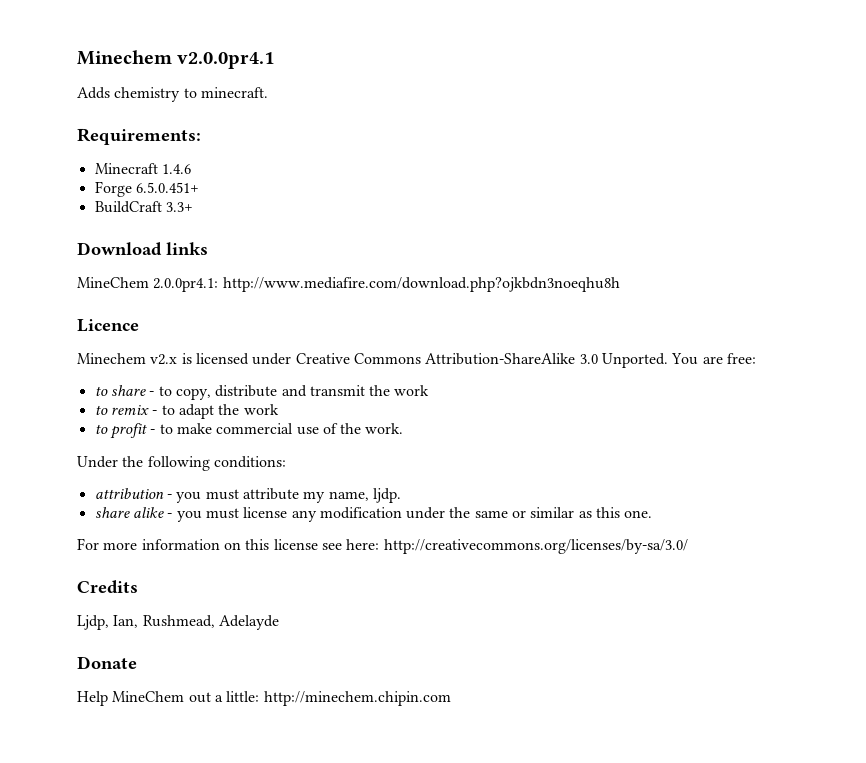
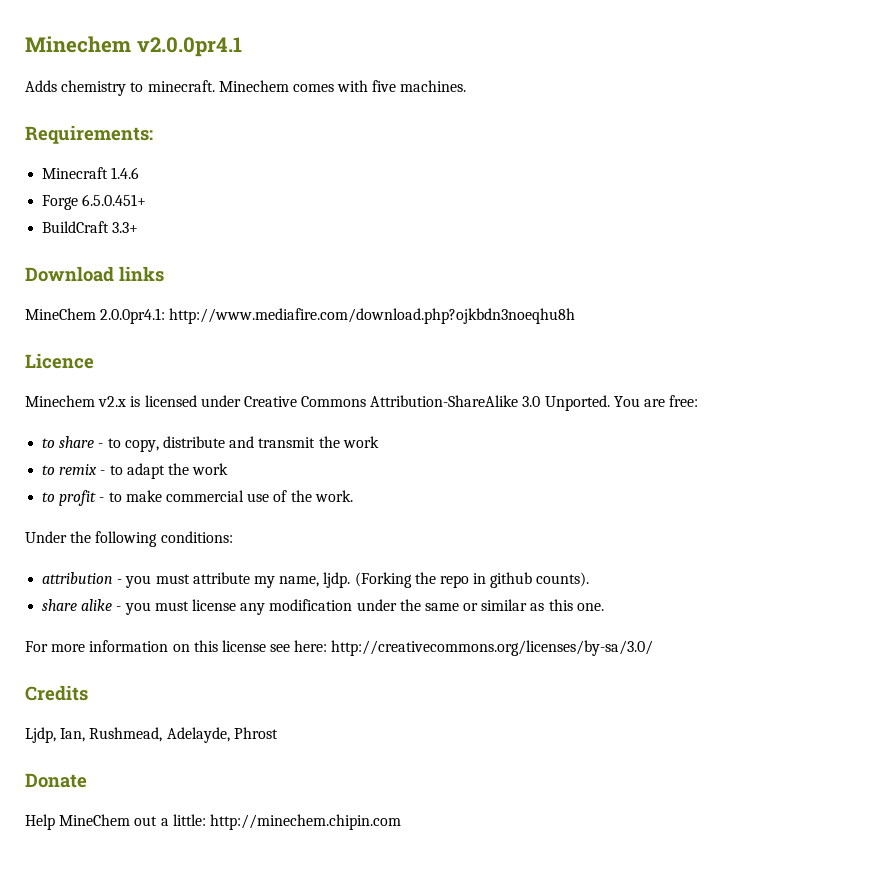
+ Minechem comes with five machines.
+ (Forking the repo in github counts).
- Ljdp, Ian, Rushmead, Adelayde
+ Ljdp, Ian, Rushmead, Adelayde, Phrost

